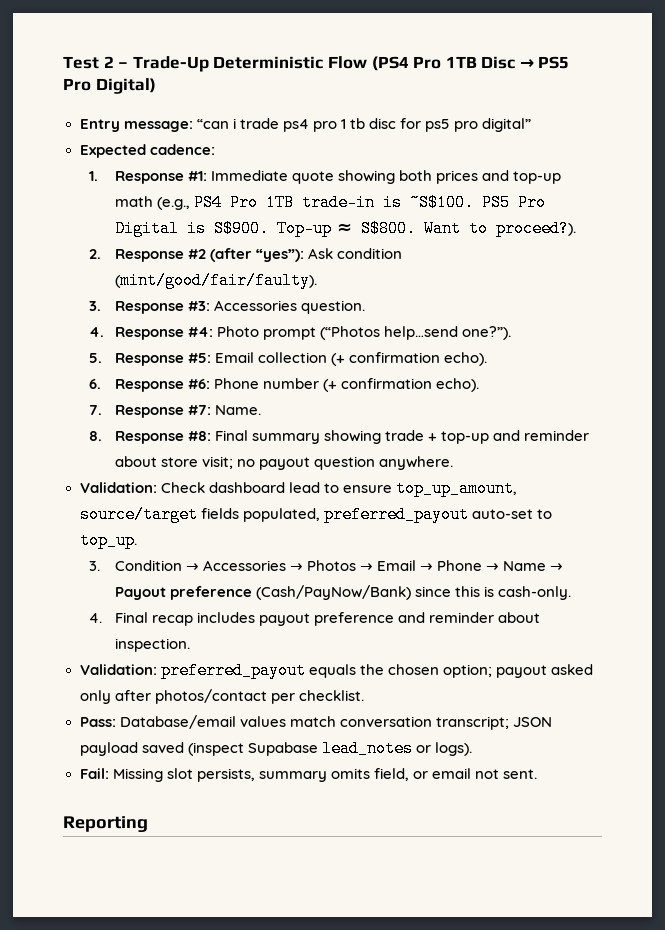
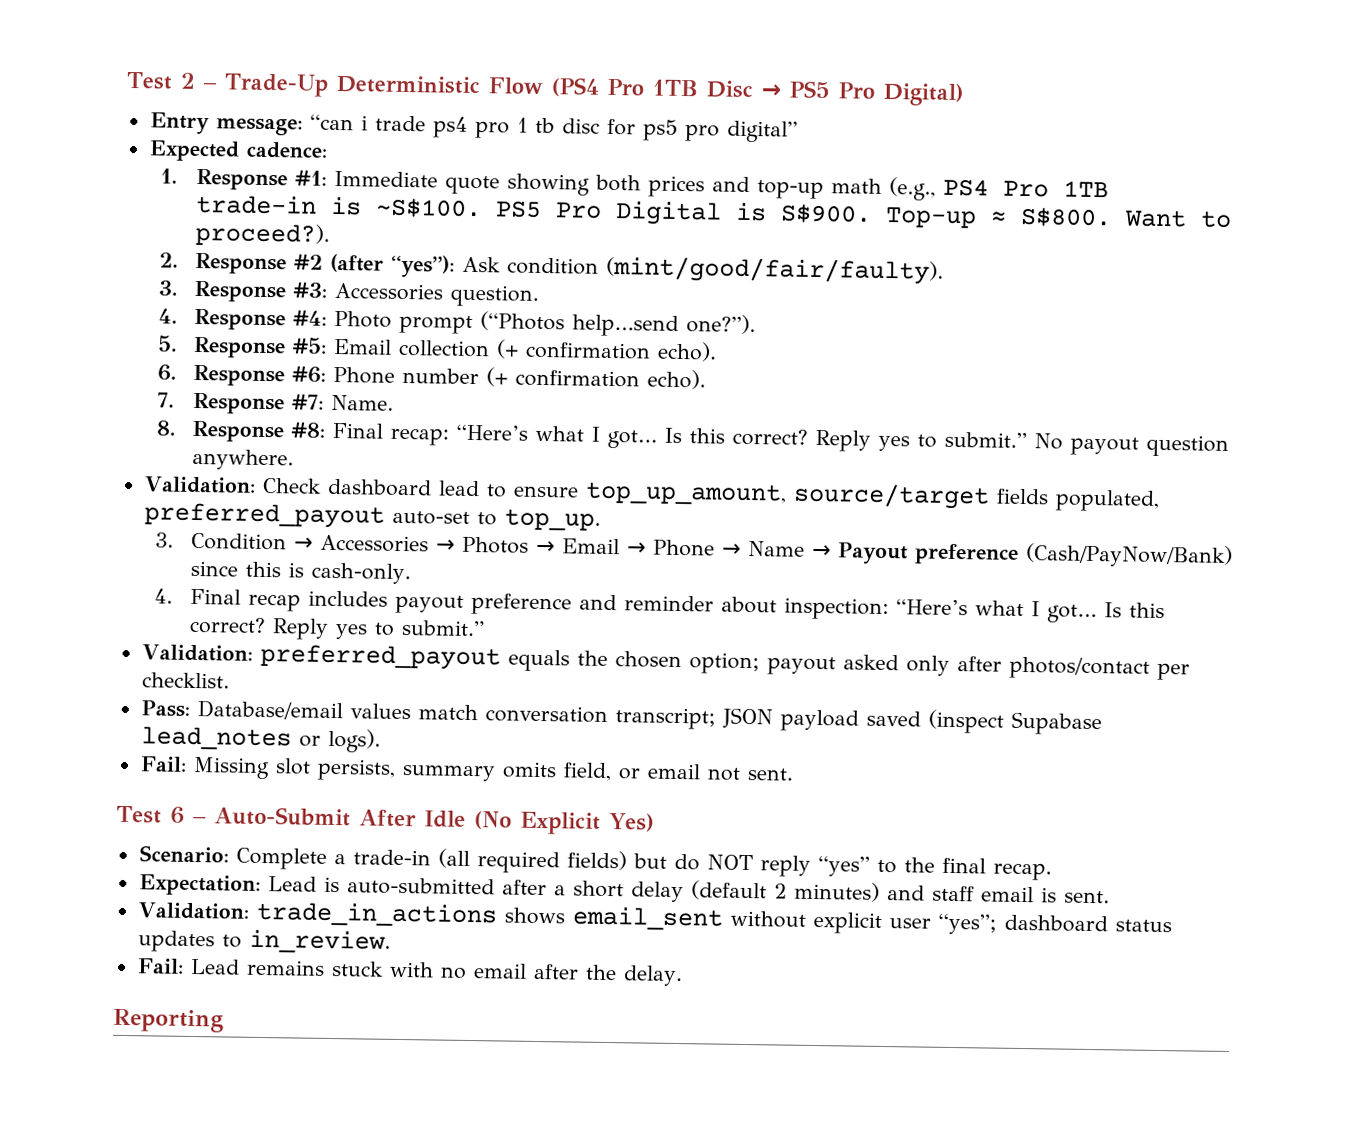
- 8. Response #8: Final summary showing trade + top-up and reminder about store visit; no payout question anywhere.
+ 8. Response #8: Final recap: “Here’s what I got… Is this correct? Reply yes to submit.” No payout question anywhere.
- 4. Final recap includes payout preference and reminder about inspection.
+ 4. Final recap includes payout preference and reminder about inspection: “Here’s what I got… Is this correct? Reply yes to submit.”
+ Test 6 – Auto-Submit After Idle (No Explicit Yes)
+ Scenario: Complete a trade-in (all required fields) but do NOT reply “yes” to the final recap.
+ Expectation: Lead is auto-submitted after a short delay (default 2 minutes) and staff email is sent.
+ Validation: trade_in_actions shows email_sent without explicit user “yes”; dashboard status updates to in_review.
+ Fail: Lead remains stuck with no email after the delay.

